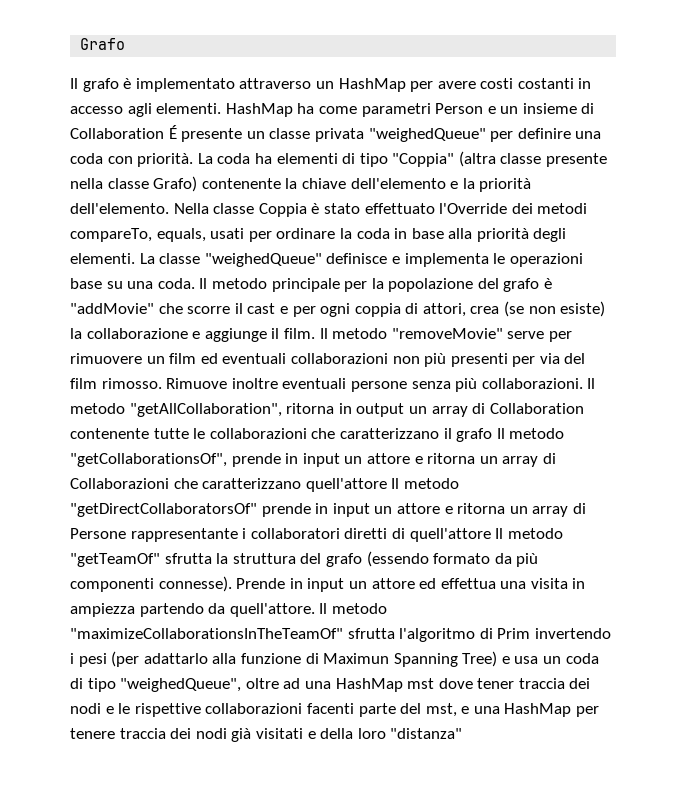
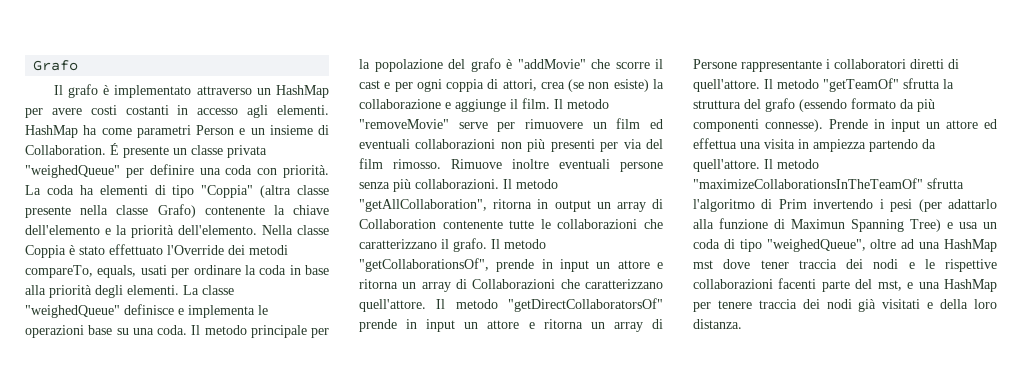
- HashMap ha come parametri Person e un insieme di Collaboration É presente un classe privata "weighedQueue" per definire una coda con priorità.
+ HashMap ha come parametri Person e un insieme di Collaboration. É presente un classe privata "weighedQueue" per definire una coda con priorità.
- Il metodo "getAllCollaboration", ritorna in output un array di Collaboration contenente tutte le collaborazioni che caratterizzano il grafo Il metodo "getCollaborationsOf", prende in input un attore e ritorna un array di Collaborazioni che caratterizzano quell'attore Il metodo "getDirectCollaboratorsOf" prende in input un attore e ritorna un array di Persone rappresentante i collaboratori diretti di quell'attore Il metodo "getTeamOf" sfrutta la struttura del grafo (essendo formato da più componenti connesse).
+ Il metodo "getAllCollaboration", ritorna in output un array di Collaboration contenente tutte le collaborazioni che caratterizzano il grafo. Il metodo "getCollaborationsOf", prende in input un attore e ritorna un array di Collaborazioni che caratterizzano quell'attore. Il metodo "getDirectCollaboratorsOf" prende in input un attore e ritorna un array di Persone rappresentante i collaboratori diretti di quell'attore. Il metodo "getTeamOf" sfrutta la struttura del grafo (essendo formato da più componenti connesse).
- Il metodo "maximizeCollaborationsInTheTeamOf" sfrutta l'algoritmo di Prim invertendo i pesi (per adattarlo alla funzione di Maximun Spanning Tree) e usa un coda di tipo "weighedQueue", oltre ad una HashMap mst dove tener traccia dei nodi e le rispettive collaborazioni facenti parte del mst, e una HashMap per tenere traccia dei nodi già visitati e della loro "distanza"
+ Il metodo "maximizeCollaborationsInTheTeamOf" sfrutta l'algoritmo di Prim invertendo i pesi (per adattarlo alla funzione di Maximun Spanning Tree) e usa un coda di tipo "weighedQueue", oltre ad una HashMap mst dove tener traccia dei nodi e le rispettive collaborazioni facenti parte del mst, e una HashMap per tenere traccia dei nodi già visitati e della loro distanza.

